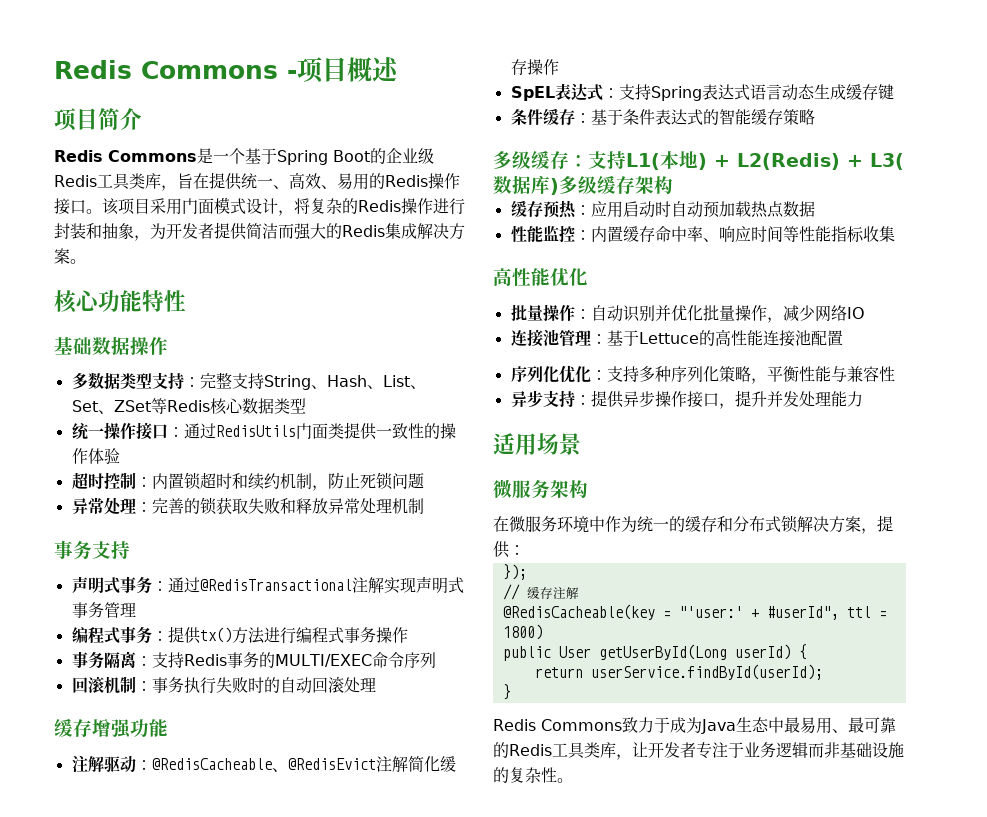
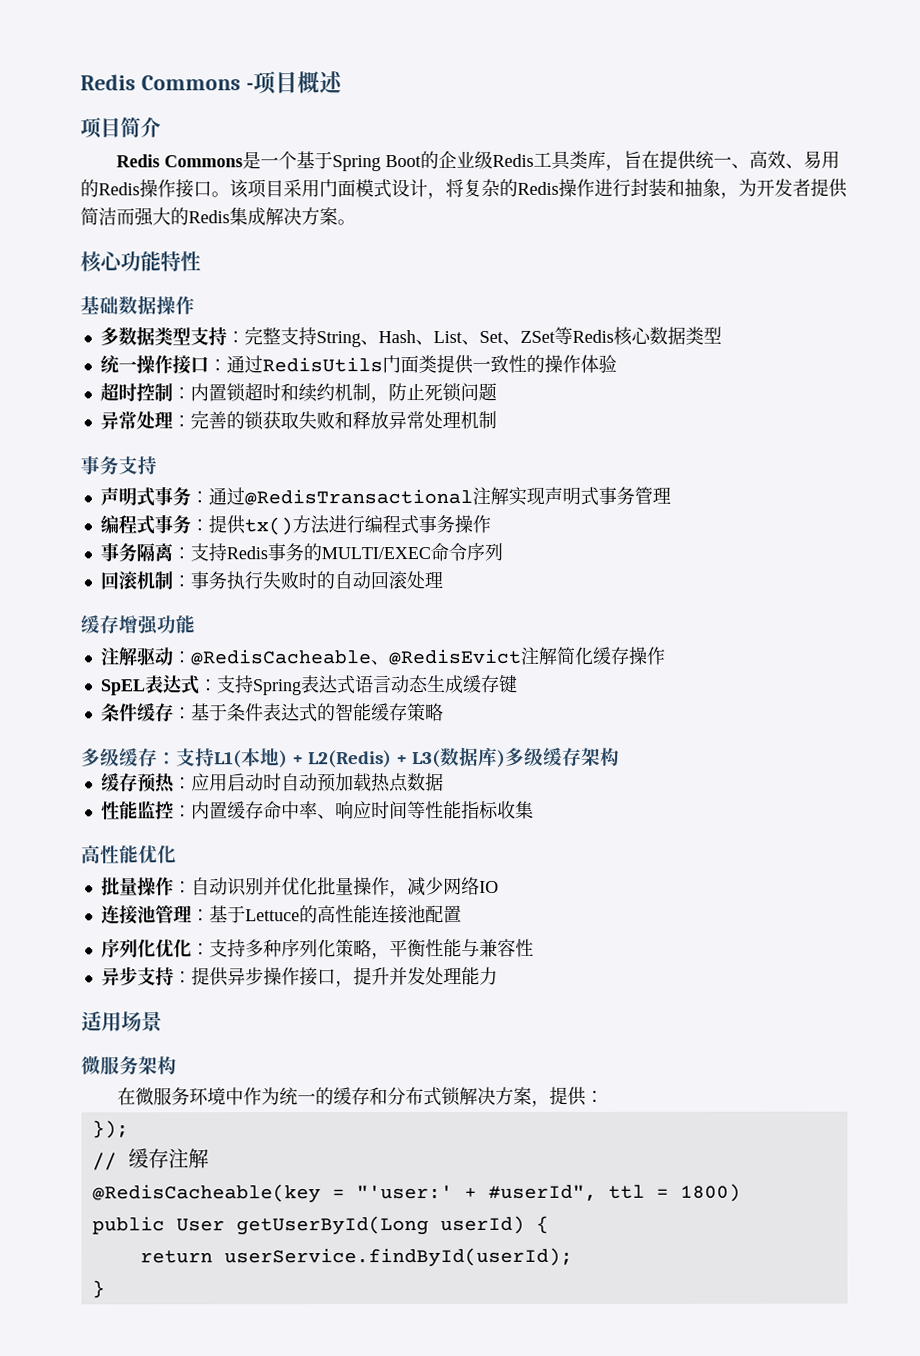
- Redis Commons致力于成为Java生态中最易用、最可靠的Redis工具类库，让开发者专注于业务逻辑而非基础设施的复杂性。

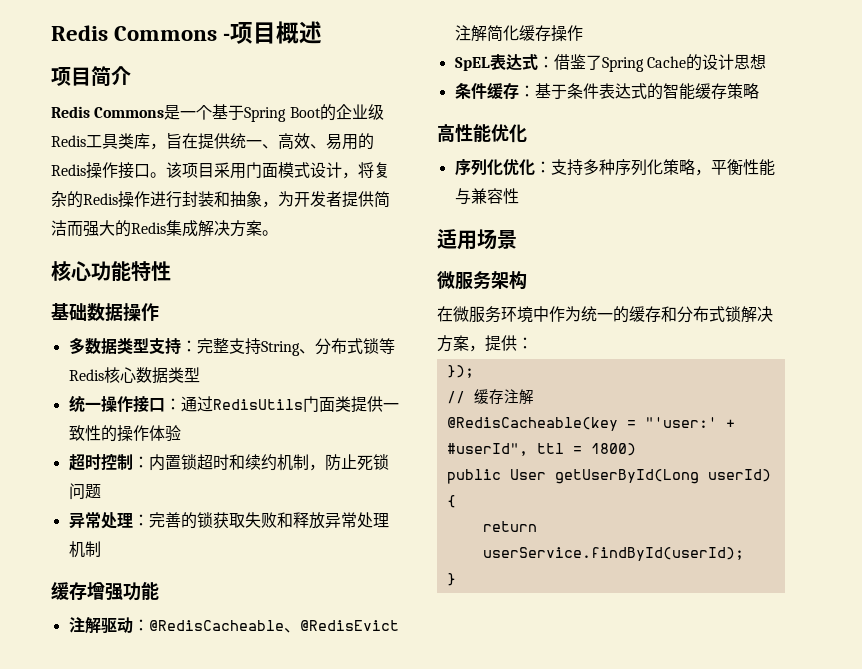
- 多数据类型支持：完整支持String、Hash、List、Set、ZSet等Redis核心数据类型
+ 多数据类型支持：完整支持String、分布式锁等Redis核心数据类型
- 事务支持
- 声明式事务：通过@RedisTransactional注解实现声明式事务管理
- 编程式事务：提供tx()方法进行编程式事务操作
- 事务隔离：支持Redis事务的MULTI/EXEC命令序列
- 回滚机制：事务执行失败时的自动回滚处理
- SpEL表达式：支持Spring表达式语言动态生成缓存键
+ SpEL表达式：借鉴了Spring Cache的设计思想
- 多级缓存：支持L1(本地) + L2(Redis) + L3(数据库)多级缓存架构
- 缓存预热：应用启动时自动预加载热点数据
- 性能监控：内置缓存命中率、响应时间等性能指标收集
  高性能优化
- 批量操作：自动识别并优化批量操作，减少网络IO
- 连接池管理：基于Lettuce的高性能连接池配置
- 异步支持：提供异步操作接口，提升并发处理能力

